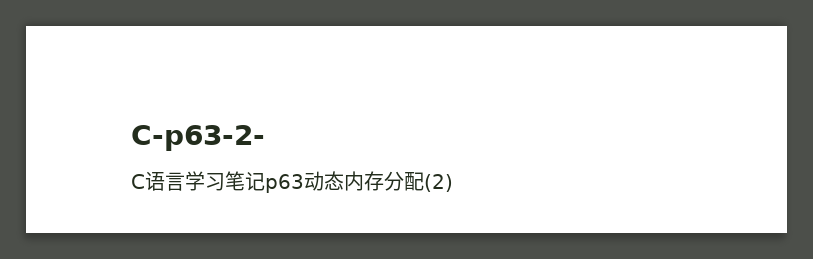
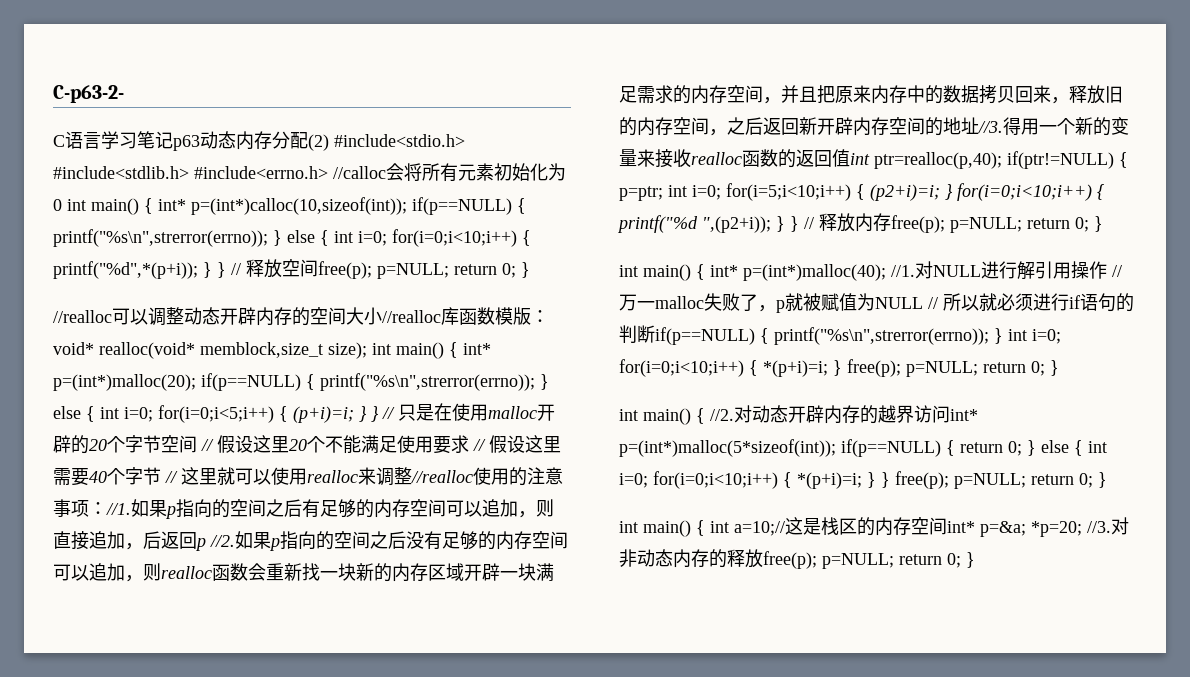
- C语言学习笔记p63动态内存分配(2)
+ C语言学习笔记p63动态内存分配(2) #include<stdio.h> #include<stdlib.h> #include<errno.h> //calloc会将所有元素初始化为0 int main() { int* p=(int*)calloc(10,sizeof(int)); if(p==NULL) { printf("%s\n",strerror(errno)); } else { int i=0; for(i=0;i<10;i++) { printf("%d",*(p+i)); } } // 释放空间free(p); p=NULL; return 0; }
+ //realloc可以调整动态开辟内存的空间大小//realloc库函数模版：void* realloc(void* memblock,size_t size); int main() { int* p=(int*)malloc(20); if(p==NULL) { printf("%s\n",strerror(errno)); } else { int i=0; for(i=0;i<5;i++) { (p+i)=i; } } // 只是在使用malloc开辟的20个字节空间 // 假设这里20个不能满足使用要求 // 假设这里需要40个字节 // 这里就可以使用realloc来调整//realloc使用的注意事项：//1.如果p指向的空间之后有足够的内存空间可以追加，则直接追加，后返回p //2.如果p指向的空间之后没有足够的内存空间可以追加，则realloc函数会重新找一块新的内存区域开辟一块满足需求的内存空间，并且把原来内存中的数据拷贝回来，释放旧的内存空间，之后返回新开辟内存空间的地址//3.得用一个新的变量来接收realloc函数的返回值int ptr=realloc(p,40); if(ptr!=NULL) { p=ptr; int i=0; for(i=5;i<10;i++) { (p2+i)=i; } for(i=0;i<10;i++) { printf("%d ",(p2+i)); } } // 释放内存free(p); p=NULL; return 0; }
+ int main() { int* p=(int*)malloc(40); //1.对NULL进行解引用操作 // 万一malloc失败了，p就被赋值为NULL // 所以就必须进行if语句的判断if(p==NULL) { printf("%s\n",strerror(errno)); } int i=0; for(i=0;i<10;i++) { *(p+i)=i; } free(p); p=NULL; return 0; }
+ int main() { //2.对动态开辟内存的越界访问int* p=(int*)malloc(5*sizeof(int)); if(p==NULL) { return 0; } else { int i=0; for(i=0;i<10;i++) { *(p+i)=i; } } free(p); p=NULL; return 0; }
+ int main() { int a=10;//这是栈区的内存空间int* p=&a; *p=20; //3.对非动态内存的释放free(p); p=NULL; return 0; }

